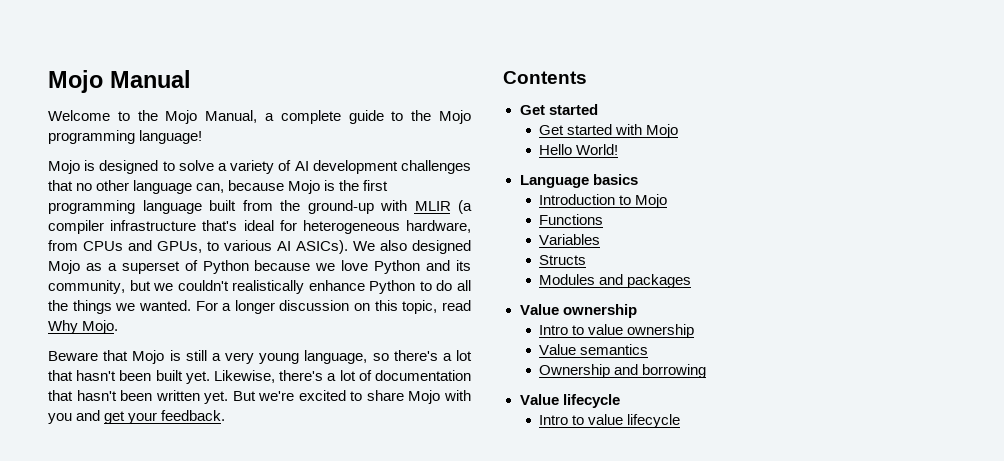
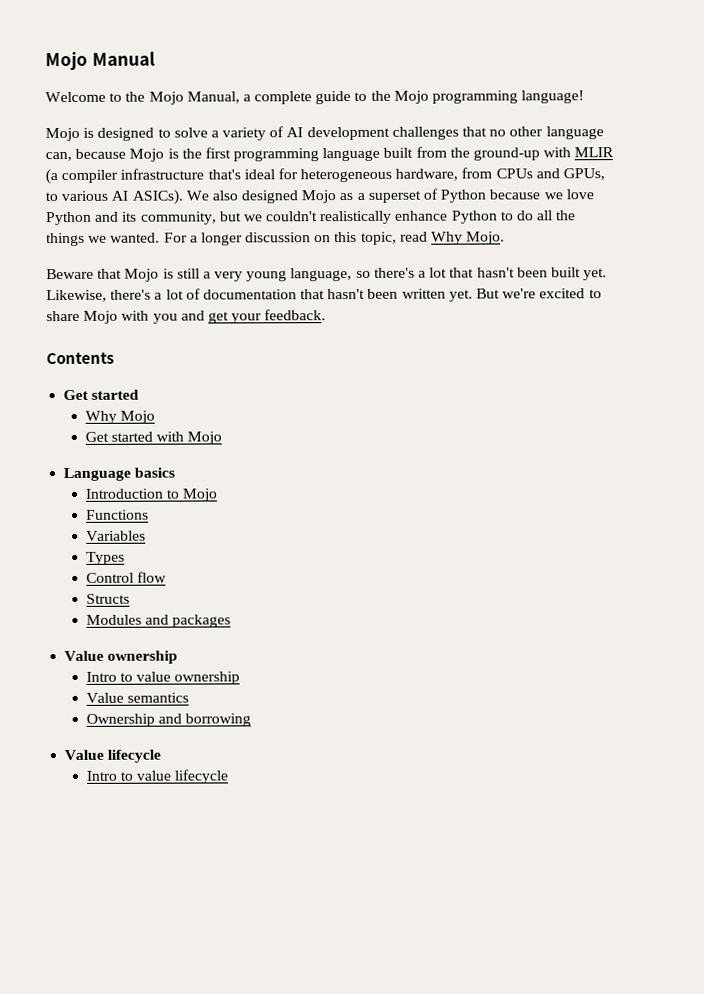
+ Why Mojo
- Hello World!
+ Types
+ Control flow

